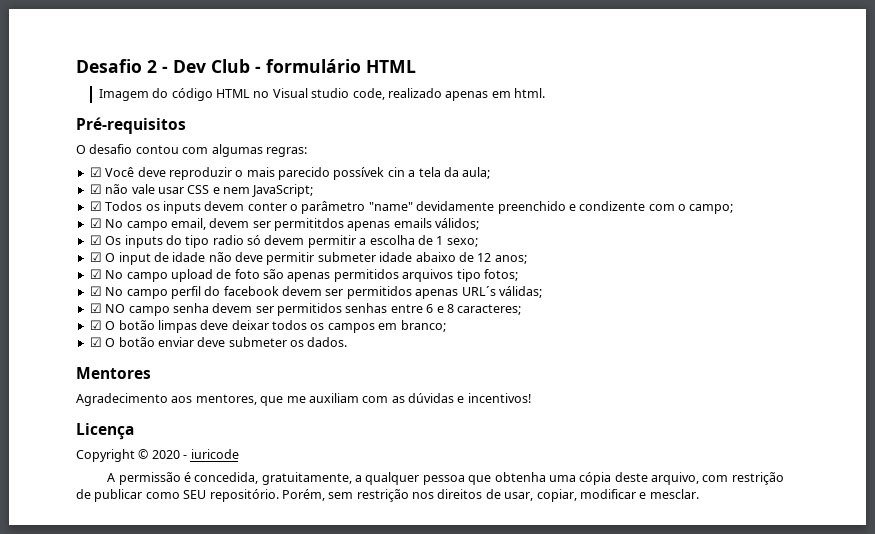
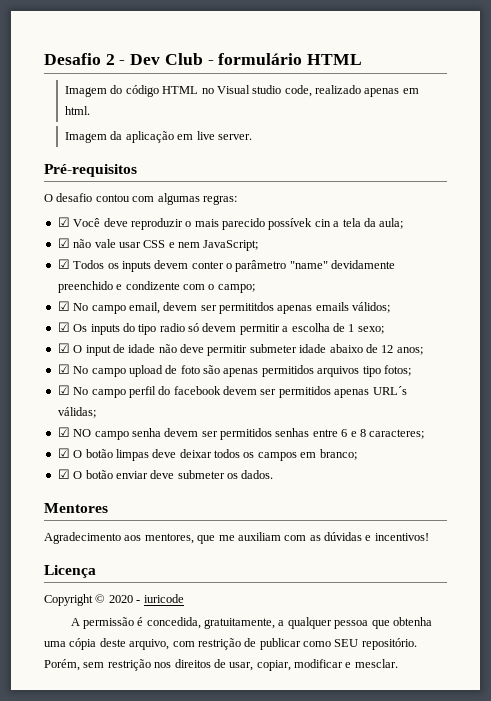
+ Imagem da aplicação em live server.

